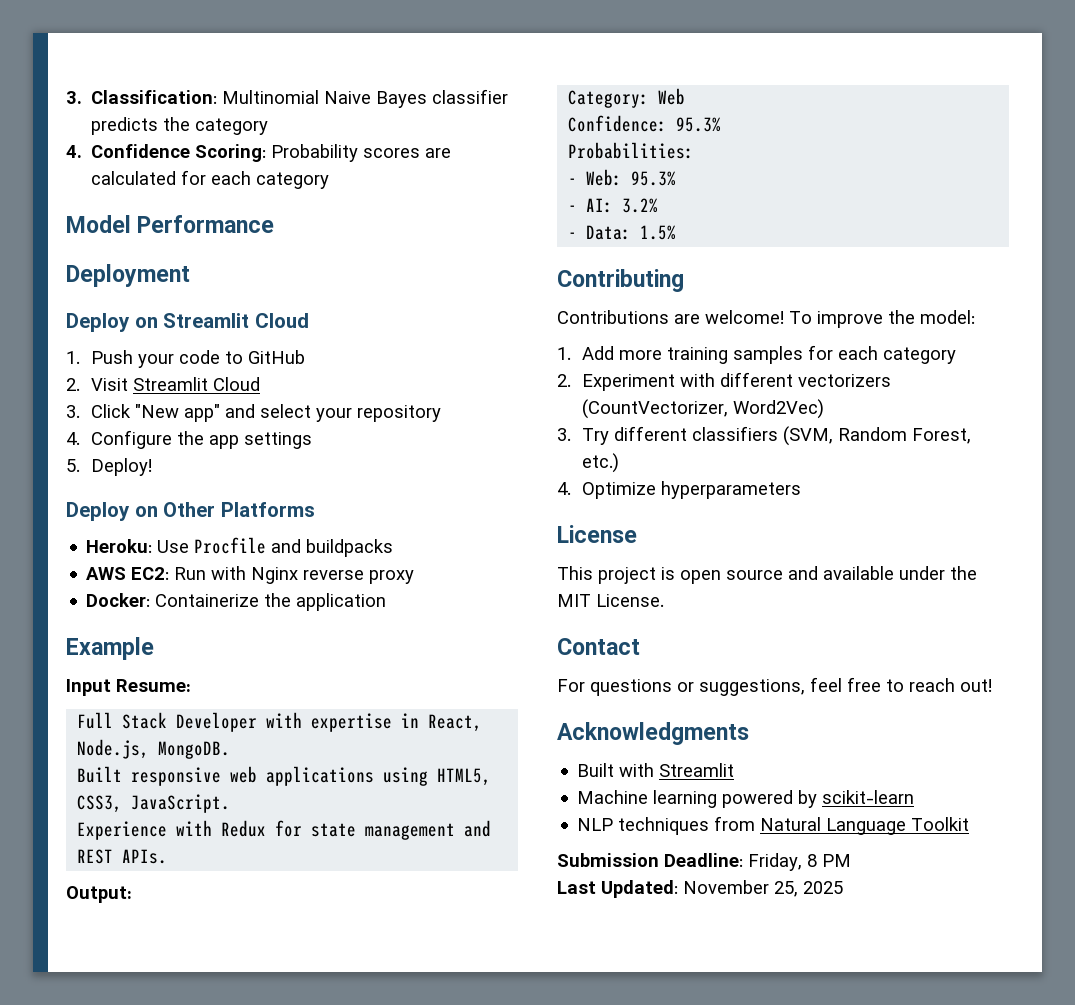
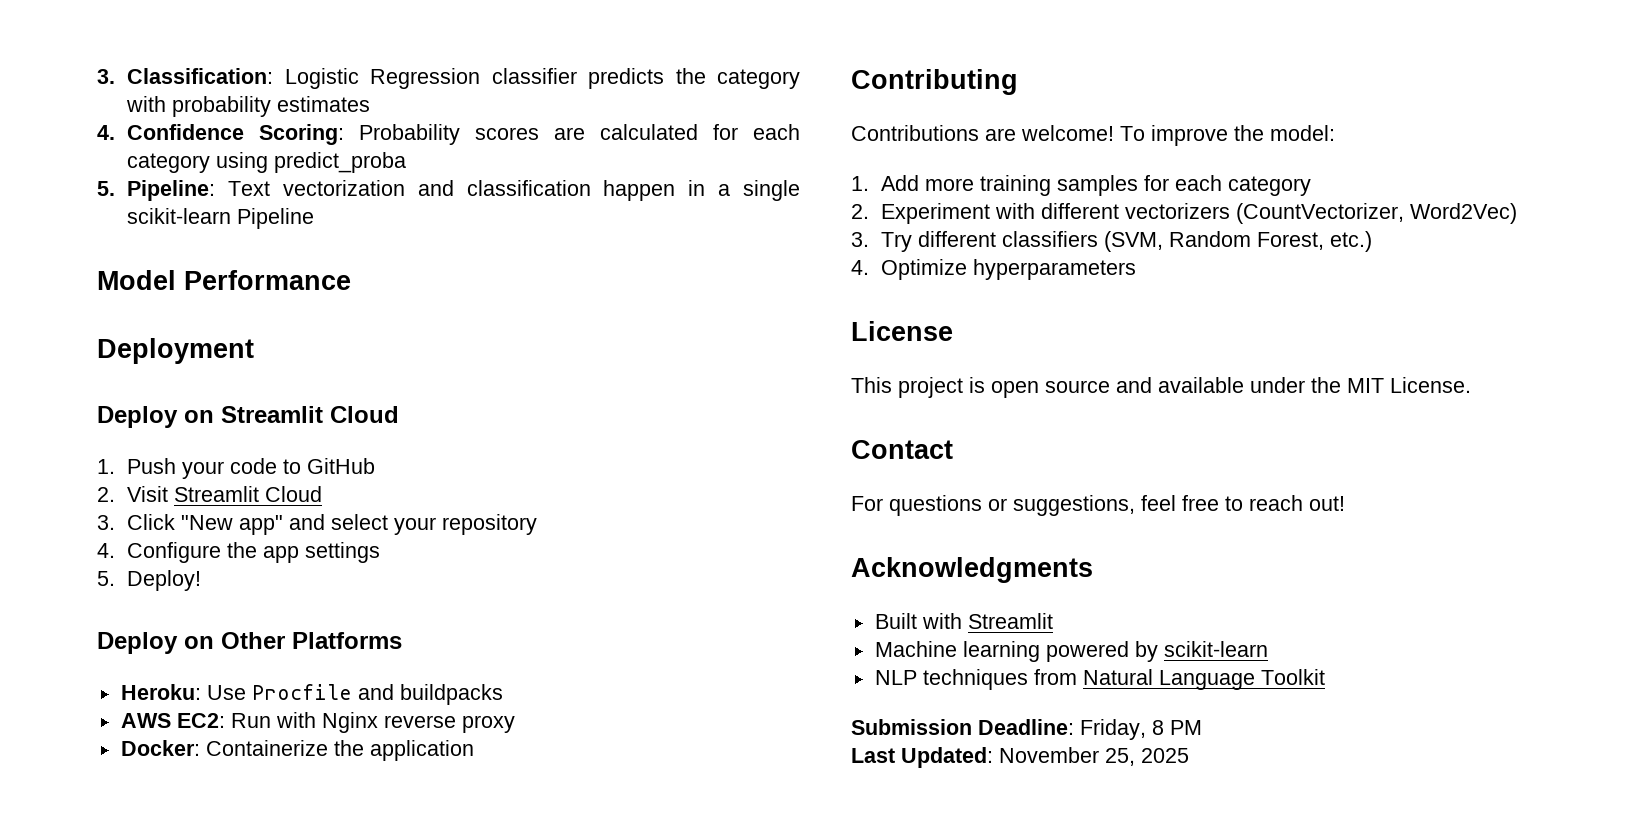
- 3. Classification: Multinomial Naive Bayes classifier predicts the category
+ 3. Classification: Logistic Regression classifier predicts the category with probability estimates
- 4. Confidence Scoring: Probability scores are calculated for each category
+ 4. Confidence Scoring: Probability scores are calculated for each category using predict_proba
+ 5. Pipeline: Text vectorization and classification happen in a single scikit-learn Pipeline
- Example
- Input Resume:
- Full Stack Developer with expertise in React, Node.js, MongoDB.
- Built responsive web applications using HTML5, CSS3, JavaScript.
- Experience with Redux for state management and REST APIs.
- Output:
- Category: Web
- Confidence: 95.3%
- Probabilities:
- - Web: 95.3%
- - AI: 3.2%
- - Data: 1.5%

